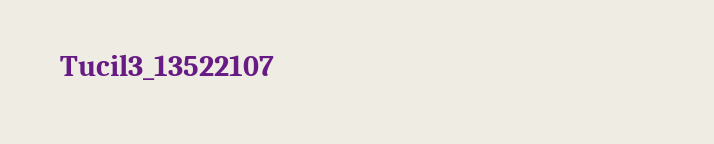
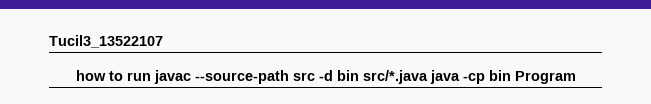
+ how to run javac --source-path src -d bin src/*.java java -cp bin Program

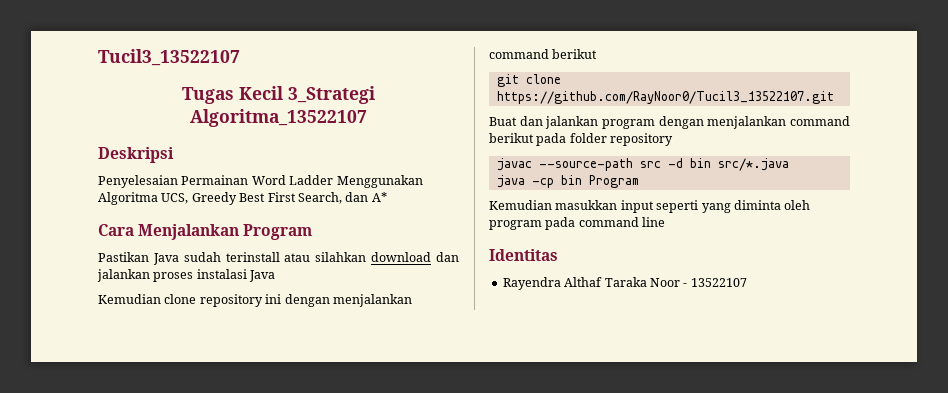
- how to run javac --source-path src -d bin src/*.java java -cp bin Program
+ Tugas Kecil 3_Strategi Algoritma_13522107
+ Deskripsi
+ Penyelesaian Permainan Word Ladder Menggunakan Algoritma UCS, Greedy Best First Search, dan A*
+ Cara Menjalankan Program
+ Pastikan Java sudah terinstall atau silahkan download dan jalankan proses instalasi Java
+ Kemudian clone repository ini dengan menjalankan command berikut
+ git clone https://github.com/RayNoor0/Tucil3_13522107.git
+ Buat dan jalankan program dengan menjalankan command berikut pada folder repository
+ javac --source-path src -d bin src/*.java
+ java -cp bin Program
+ Kemudian masukkan input seperti yang diminta oleh program pada command line
+ Identitas
+ Rayendra Althaf Taraka Noor - 13522107

